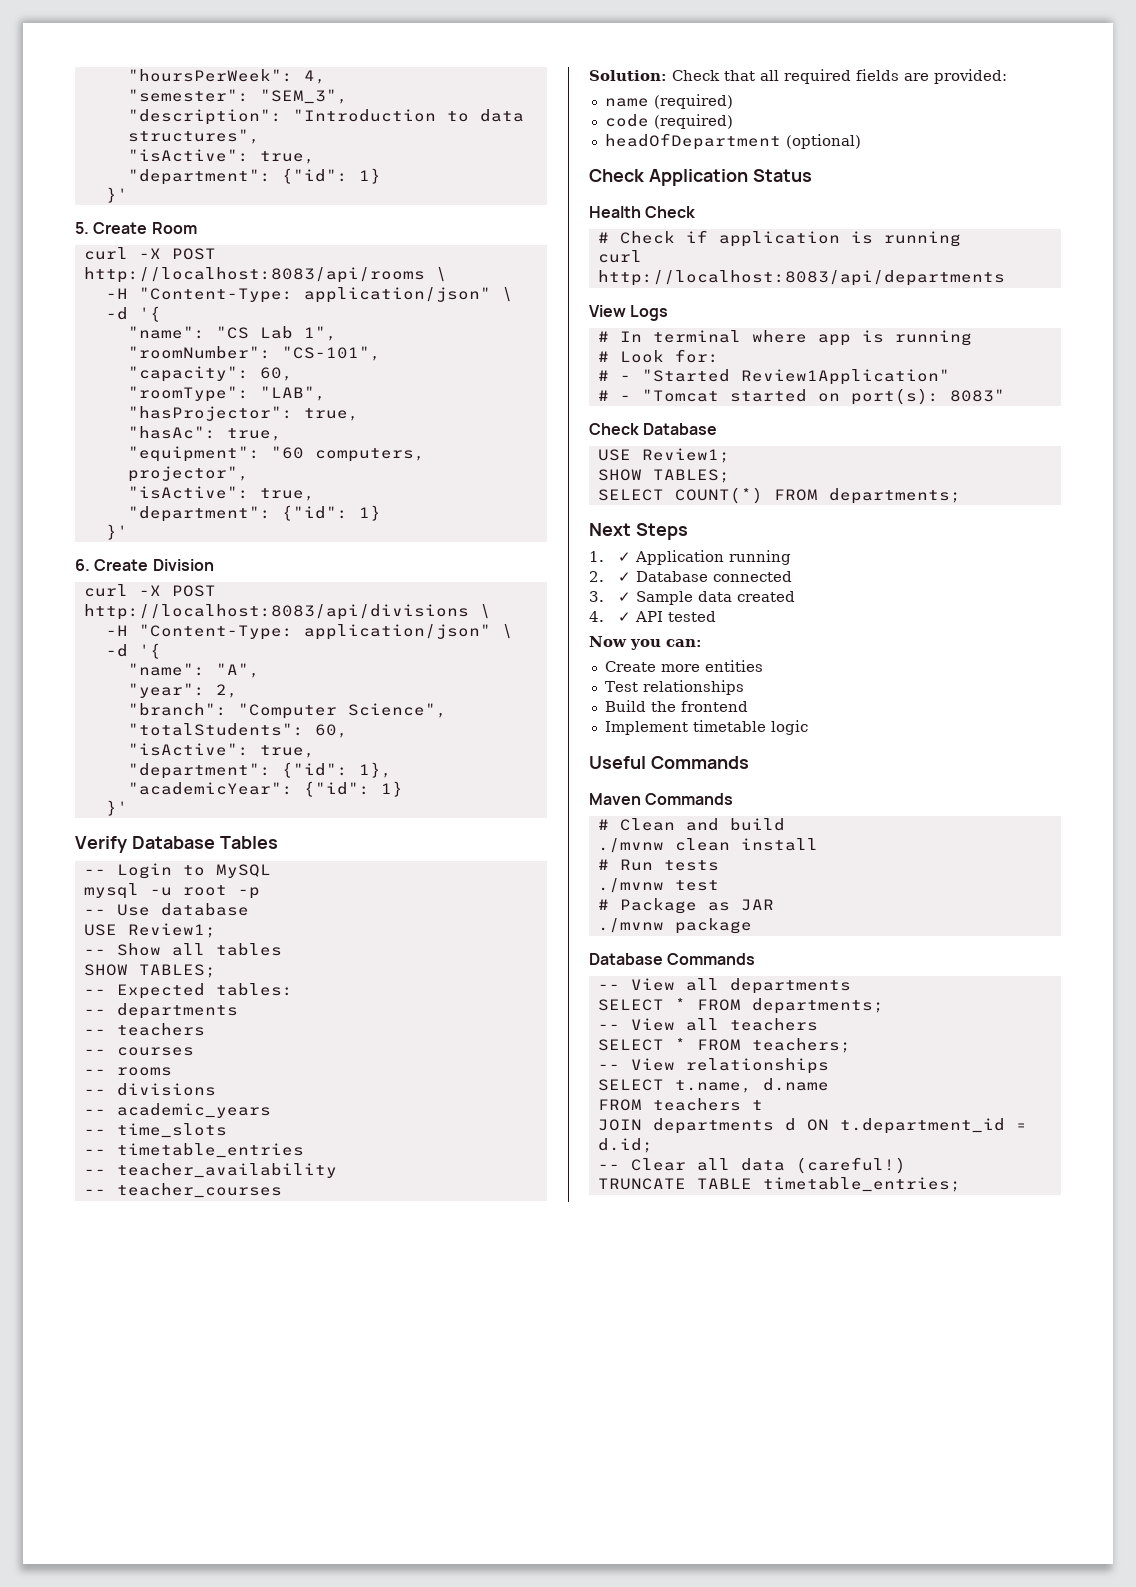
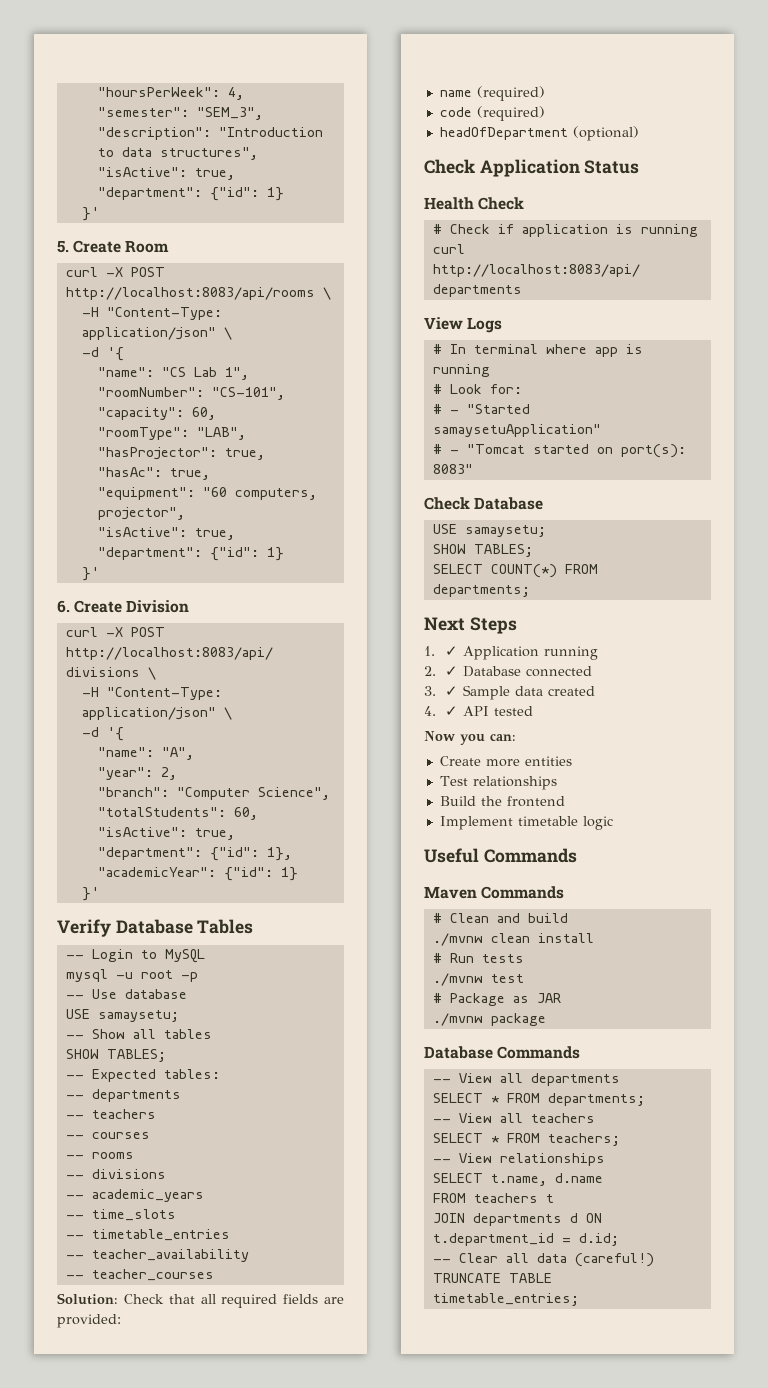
  -- Use database
- USE Review1;
+ USE samaysetu;
- # - "Started Review1Application"
+ # - "Started samaysetuApplication"
  Check Database
- USE Review1;
+ USE samaysetu;

